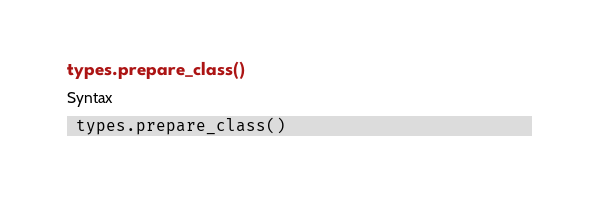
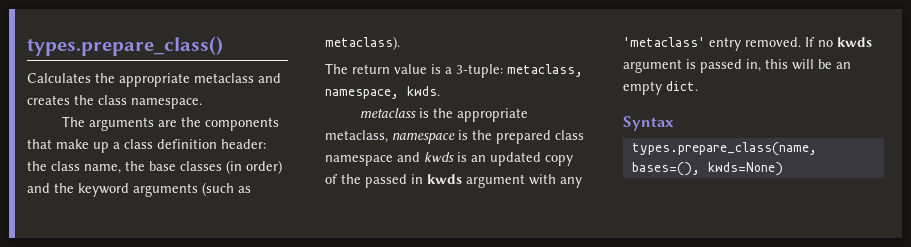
+ Calculates the appropriate metaclass and creates the class namespace.
+ The arguments are the components that make up a class definition header: the class name, the base classes (in order) and the keyword arguments (such as metaclass).
+ The return value is a 3-tuple: metaclass, namespace, kwds.
+ metaclass is the appropriate metaclass, namespace is the prepared class namespace and kwds is an updated copy of the passed in kwds argument with any 'metaclass' entry removed. If no kwds argument is passed in, this will be an empty dict.
  Syntax
- types.prepare_class()
+ types.prepare_class(name, bases=(), kwds=None)

